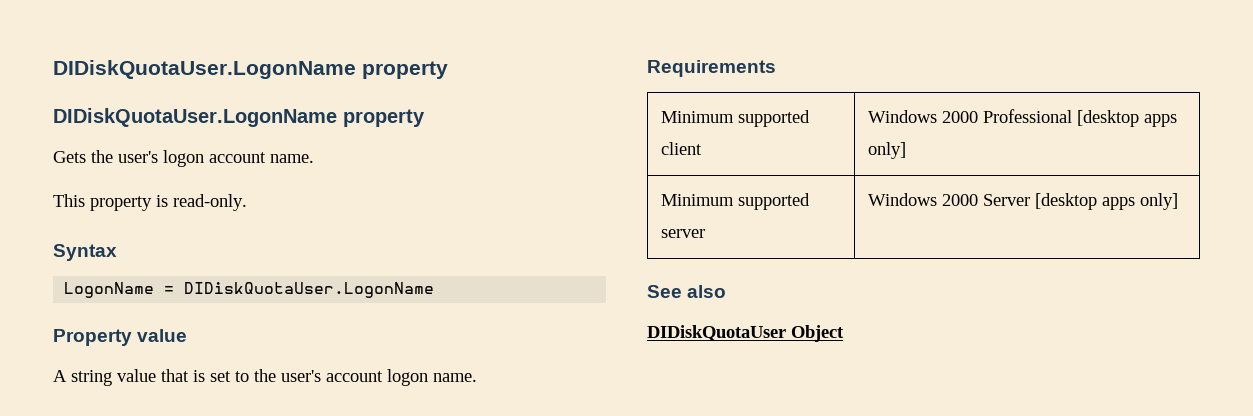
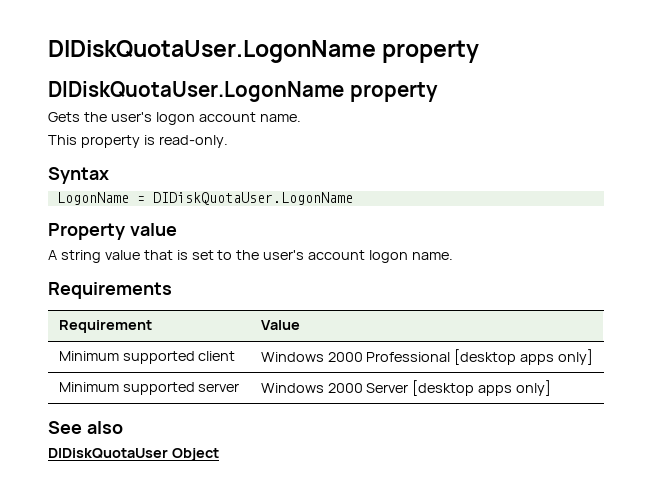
+ Requirement | Value

